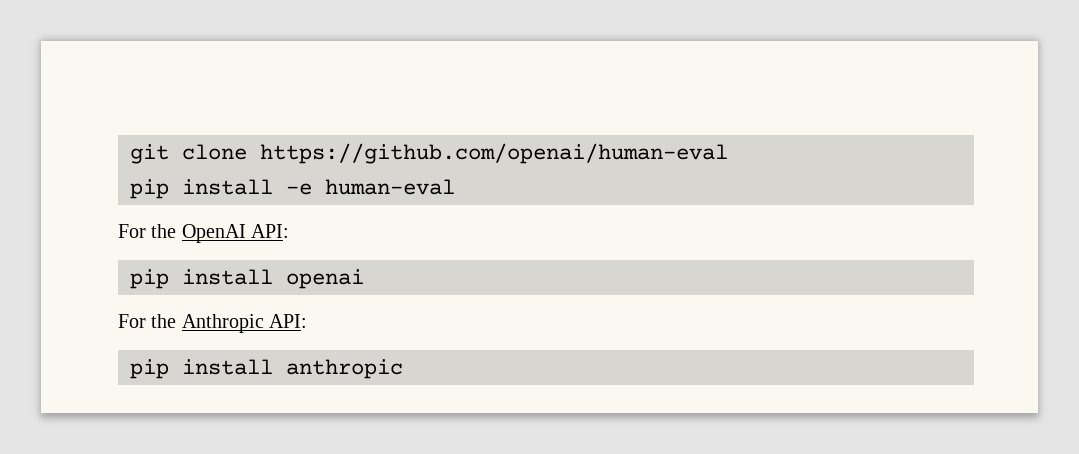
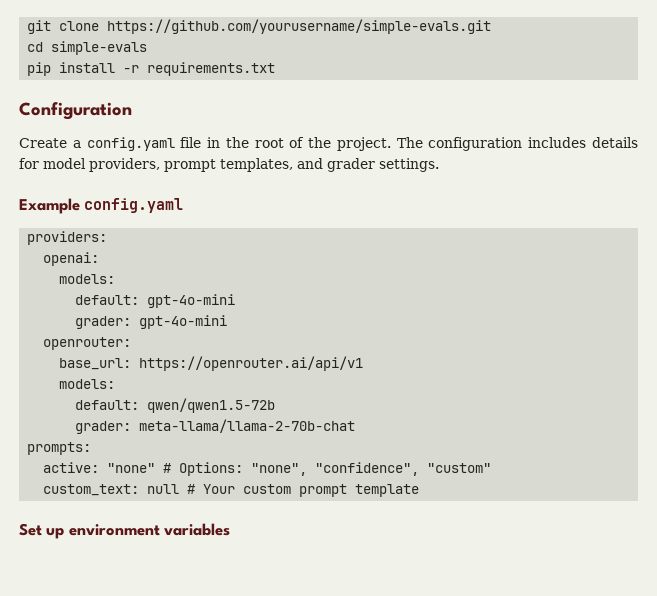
- git clone https://github.com/openai/human-eval
- pip install -e human-eval
- For the OpenAI API:
- pip install openai
- For the Anthropic API:
- pip install anthropic
+ git clone https://github.com/yourusername/simple-evals.git
+ cd simple-evals
+ pip install -r requirements.txt
+ Configuration
+ Create a config.yaml file in the root of the project. The configuration includes details for model providers, prompt templates, and grader settings.
+ Example config.yaml
+ providers:
+ openai:
+ models:
+ default: gpt-4o-mini
+ grader: gpt-4o-mini
+ openrouter:
+ base_url: https://openrouter.ai/api/v1
+ models:
+ default: qwen/qwen1.5-72b
+ grader: meta-llama/llama-2-70b-chat
+ prompts:
+ active: "none" # Options: "none", "confidence", "custom"
+ custom_text: null # Your custom prompt template
+ Set up environment variables

